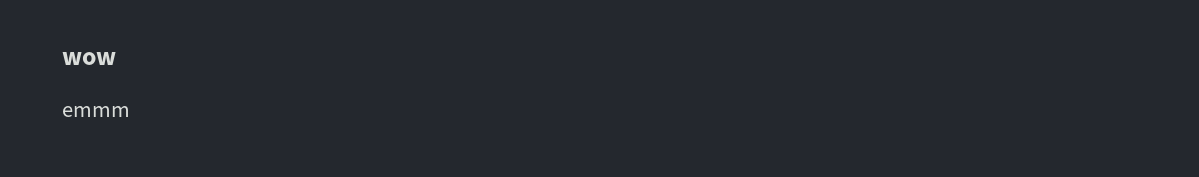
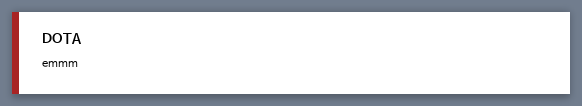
- wow
+ DOTA

